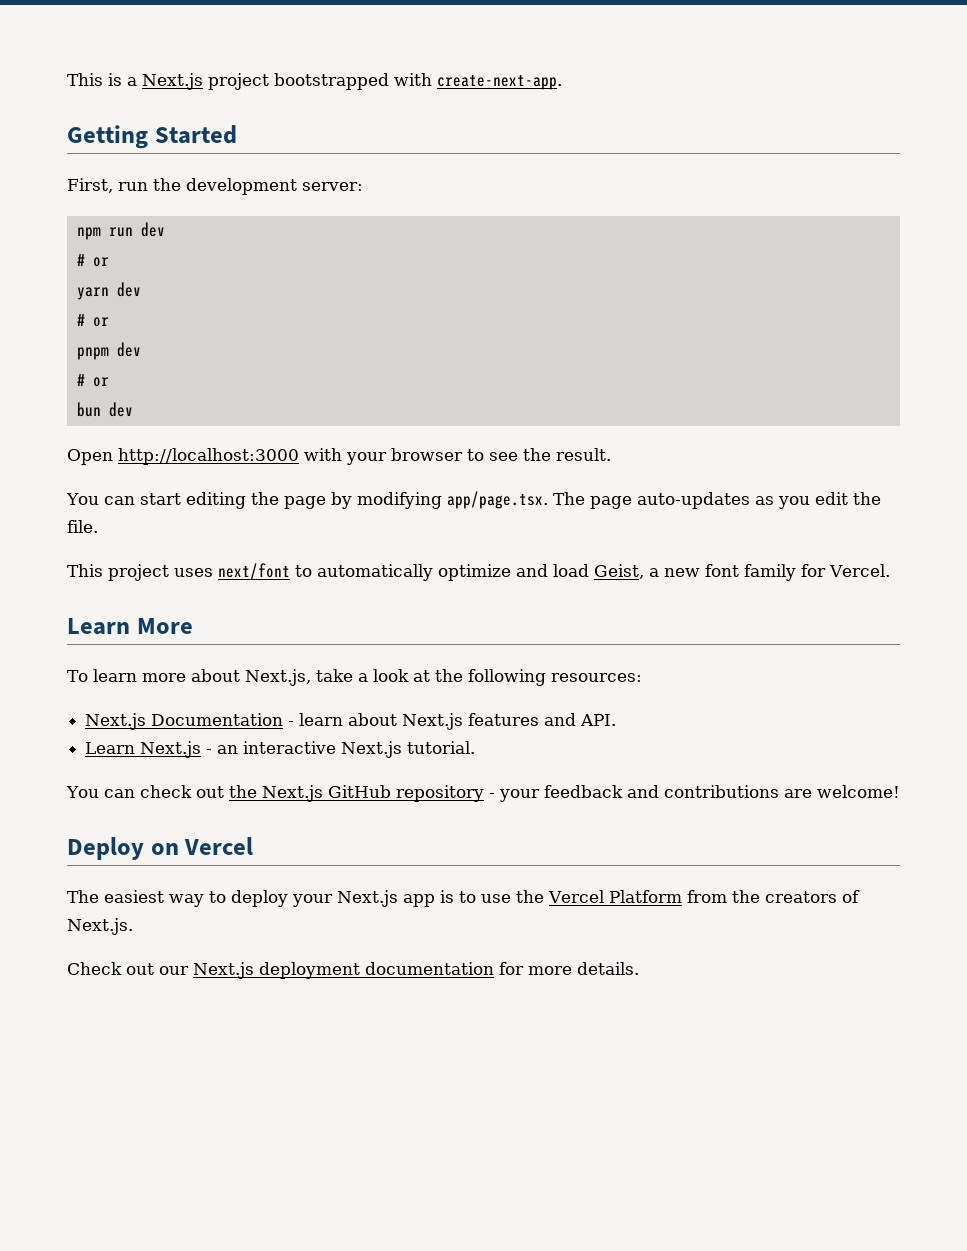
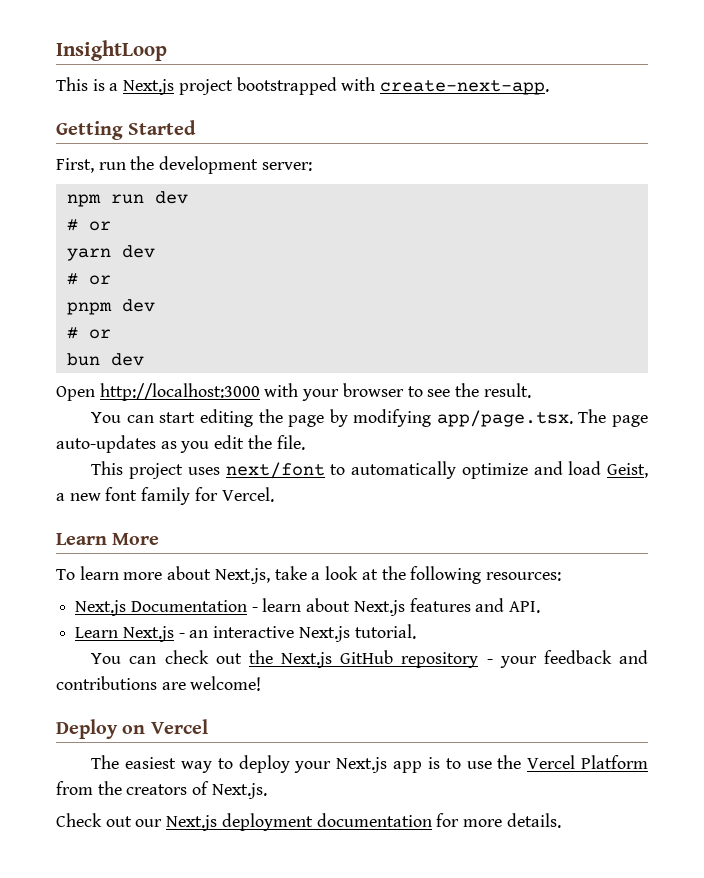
+ InsightLoop

